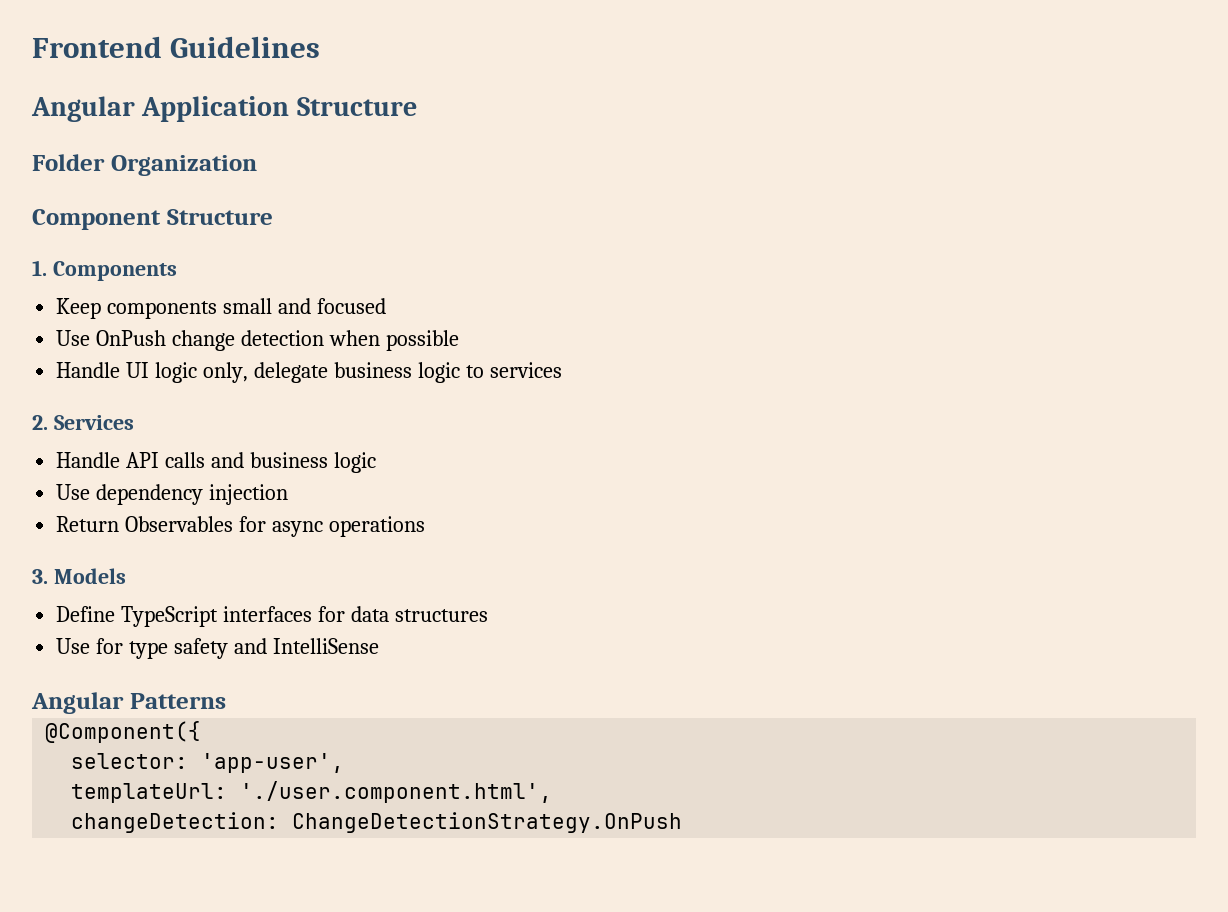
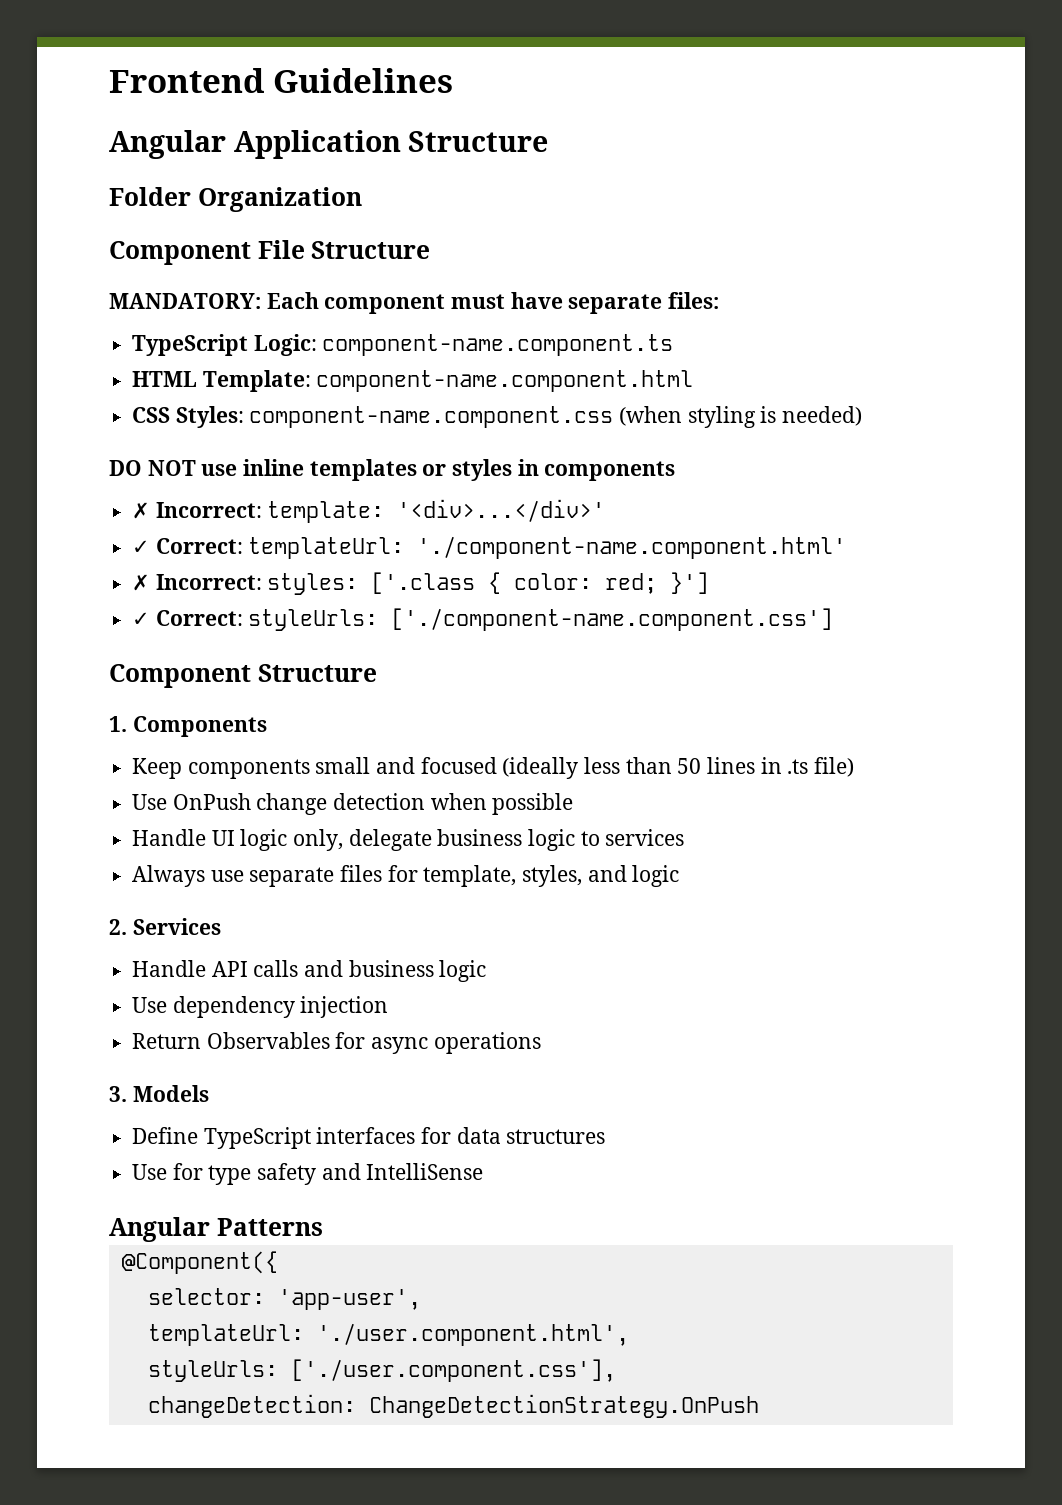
+ Component File Structure
+ MANDATORY: Each component must have separate files:
+ TypeScript Logic: component-name.component.ts
+ HTML Template: component-name.component.html
+ CSS Styles: component-name.component.css (when styling is needed)
+ DO NOT use inline templates or styles in components
+ ✗ Incorrect: template: '<div>...</div>'
+ ✓ Correct: templateUrl: './component-name.component.html'
+ ✗ Incorrect: styles: ['.class { color: red; }']
+ ✓ Correct: styleUrls: ['./component-name.component.css']
- Keep components small and focused
+ Keep components small and focused (ideally less than 50 lines in .ts file)
+ Always use separate files for template, styles, and logic
+ styleUrls: ['./user.component.css'],

